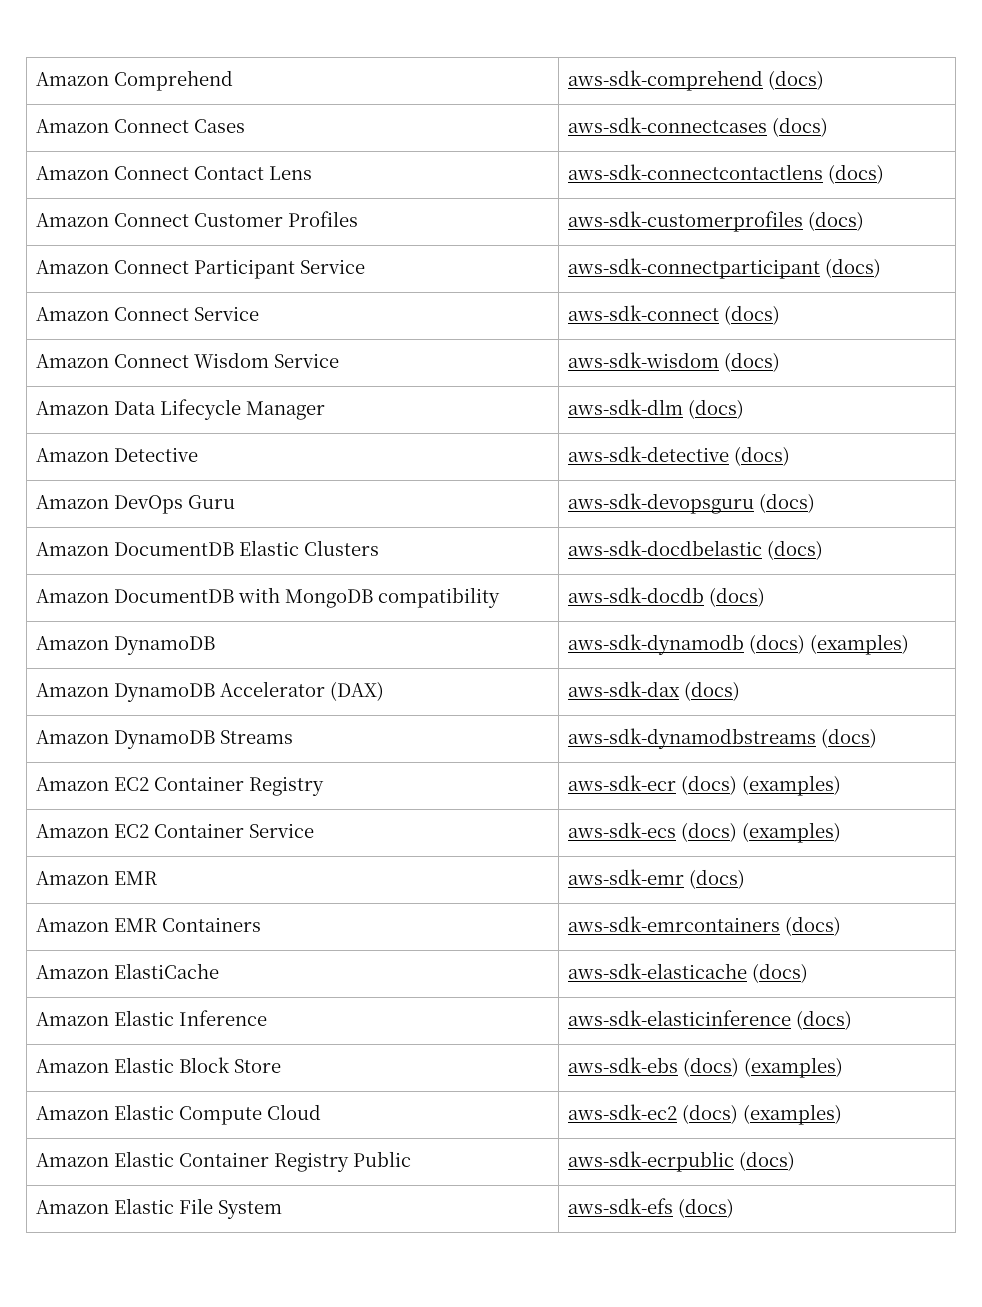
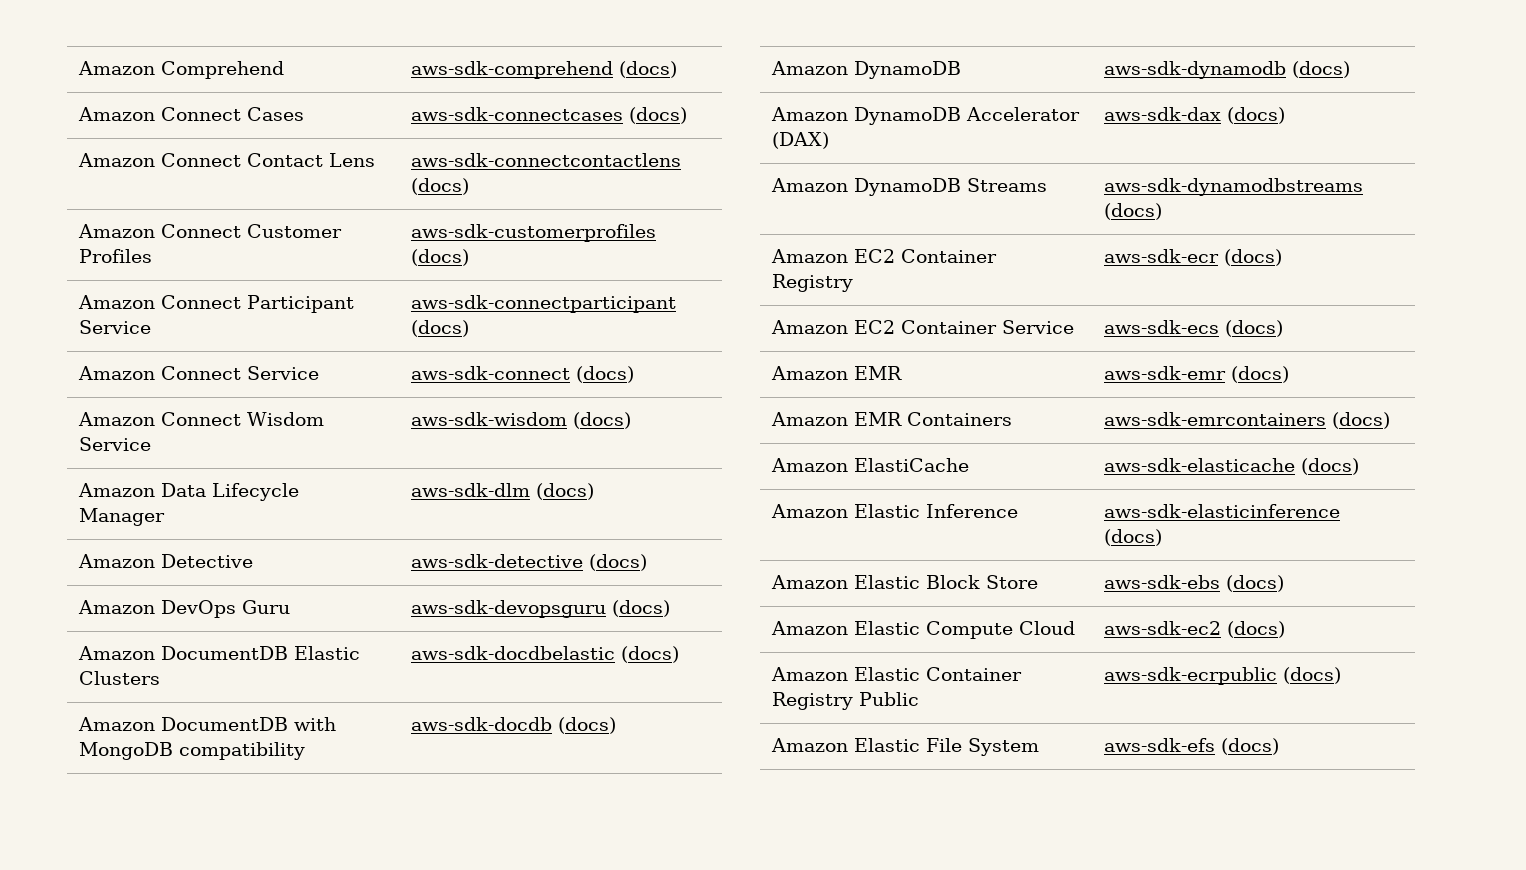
- Amazon DynamoDB | aws-sdk-dynamodb (docs) (examples)
+ Amazon DynamoDB | aws-sdk-dynamodb (docs)
- Amazon EC2 Container Registry | aws-sdk-ecr (docs) (examples)
+ Amazon EC2 Container Registry | aws-sdk-ecr (docs)
- Amazon EC2 Container Service | aws-sdk-ecs (docs) (examples)
+ Amazon EC2 Container Service | aws-sdk-ecs (docs)
- Amazon Elastic Block Store | aws-sdk-ebs (docs) (examples)
+ Amazon Elastic Block Store | aws-sdk-ebs (docs)
- Amazon Elastic Compute Cloud | aws-sdk-ec2 (docs) (examples)
+ Amazon Elastic Compute Cloud | aws-sdk-ec2 (docs)

